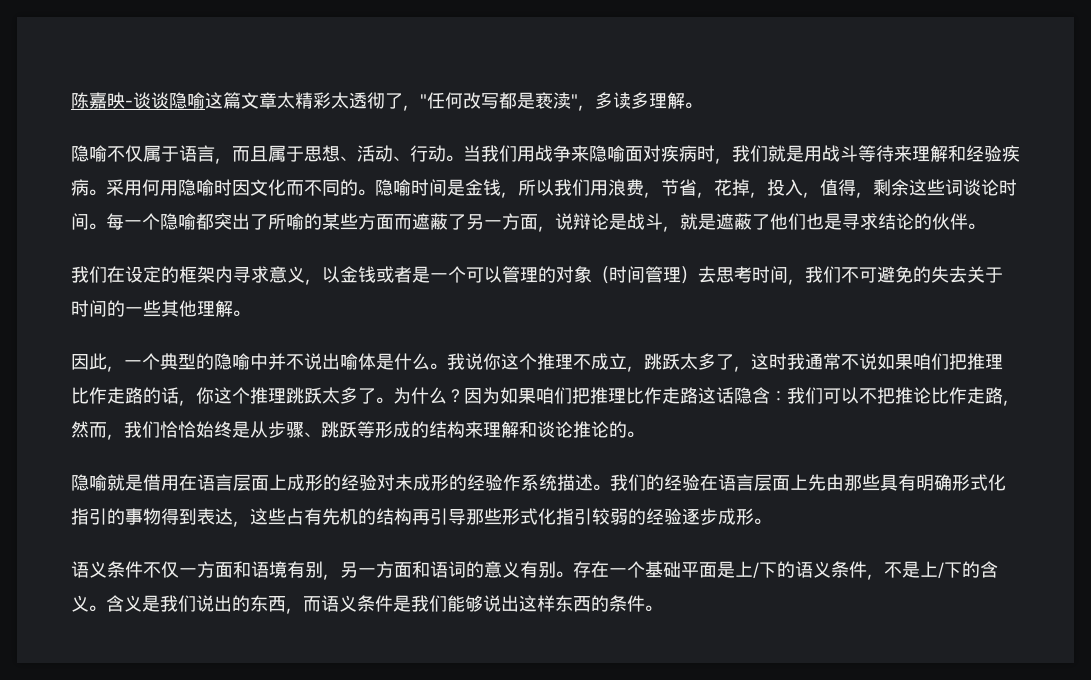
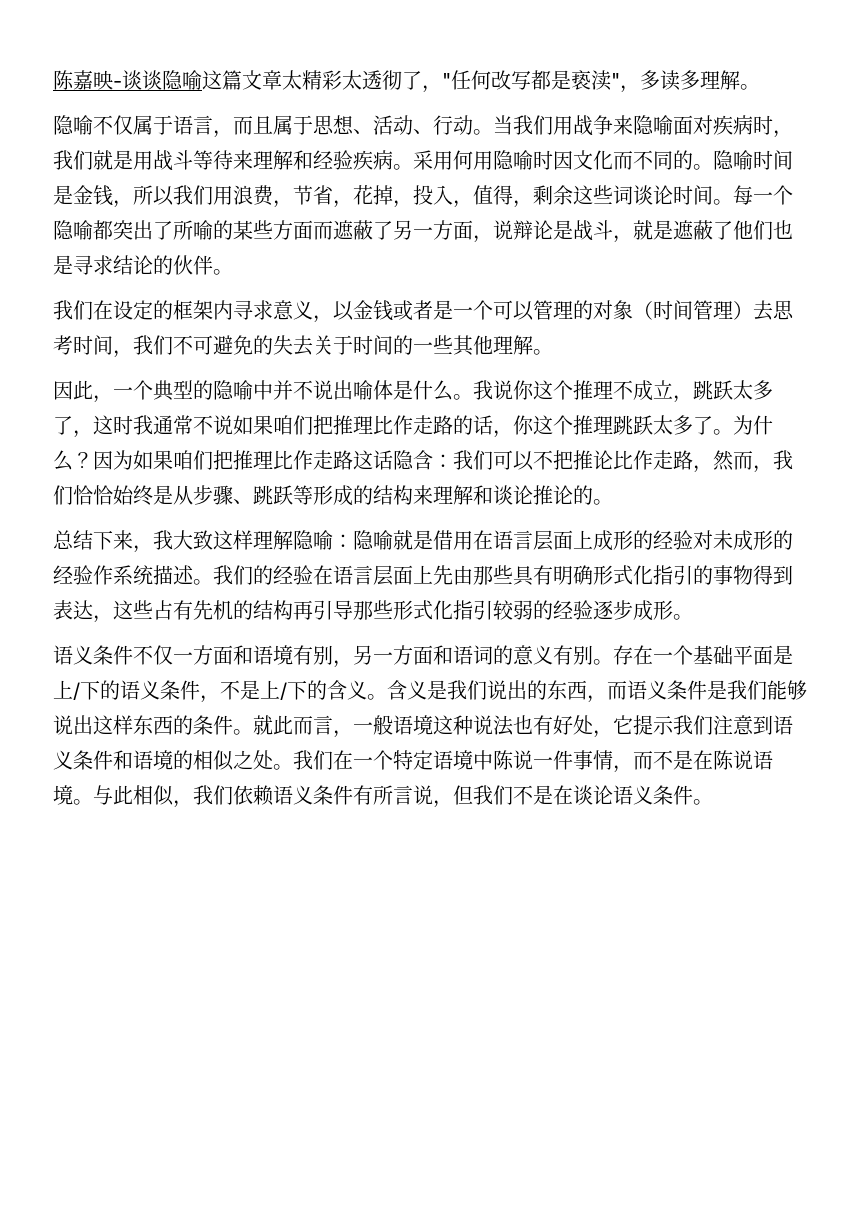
- 隐喻就是借用在语言层面上成形的经验对未成形的经验作系统描述。
+ 总结下来，我大致这样理解隐喻：隐喻就是借用在语言层面上成形的经验对未成形的经验作系统描述。
+ 就此而言，一般语境这种说法也有好处，它提示我们注意到语义条件和语境的相似之处。我们在一个特定语境中陈说一件事情，而不是在陈说语境。与此相似，我们依赖语义条件有所言说，但我们不是在谈论语义条件。

